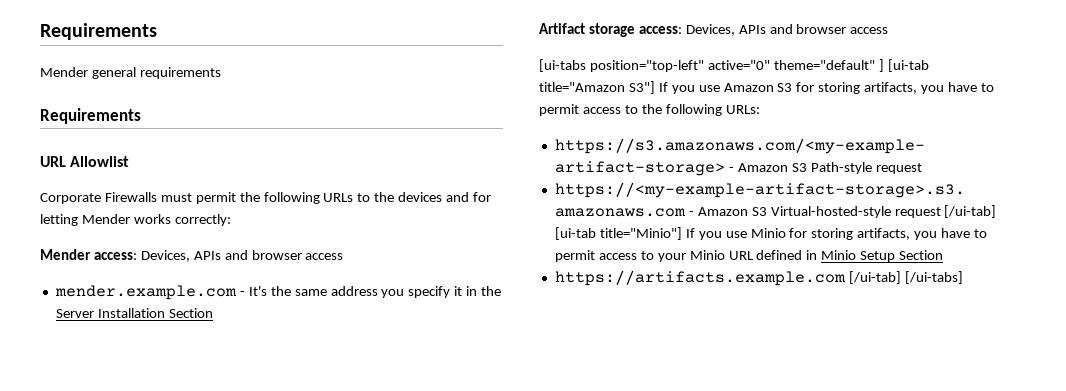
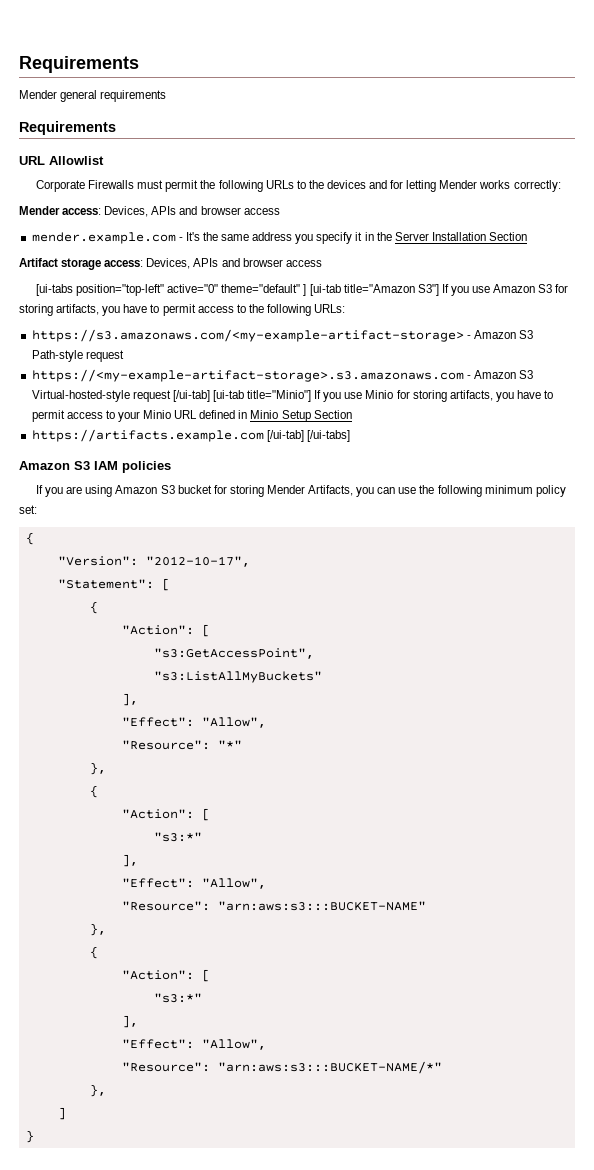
+ Amazon S3 IAM policies
+ If you are using Amazon S3 bucket for storing Mender Artifacts, you can use the following minimum policy set:
+ {
+ "Version": "2012-10-17",
+ "Statement": [
+ {
+ "Action": [
+ "s3:GetAccessPoint",
+ "s3:ListAllMyBuckets"
+ ],
+ "Effect": "Allow",
+ "Resource": "*"
+ },
+ {
+ "Action": [
+ "s3:*"
+ ],
+ "Effect": "Allow",
+ "Resource": "arn:aws:s3:::BUCKET-NAME"
+ },
+ {
+ "Action": [
+ "s3:*"
+ ],
+ "Effect": "Allow",
+ "Resource": "arn:aws:s3:::BUCKET-NAME/*"
+ },
+ ]
+ }

